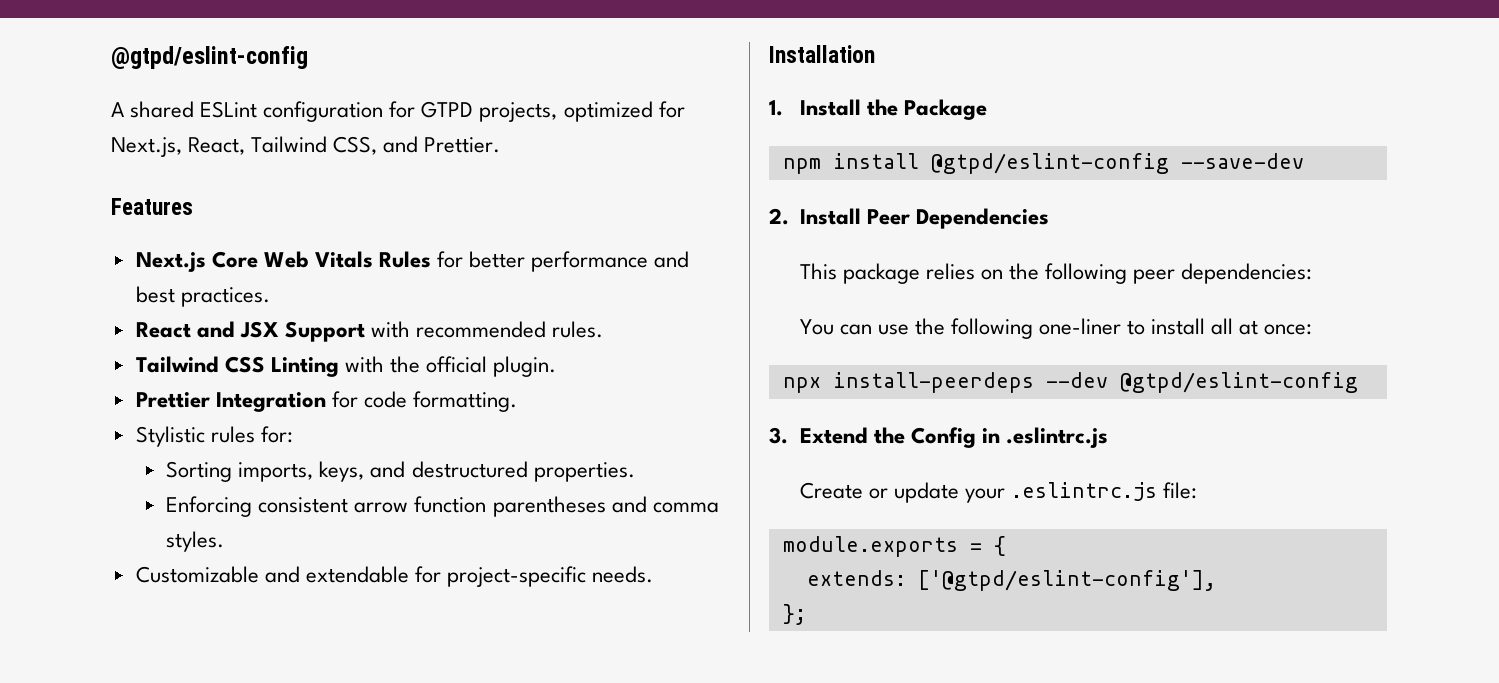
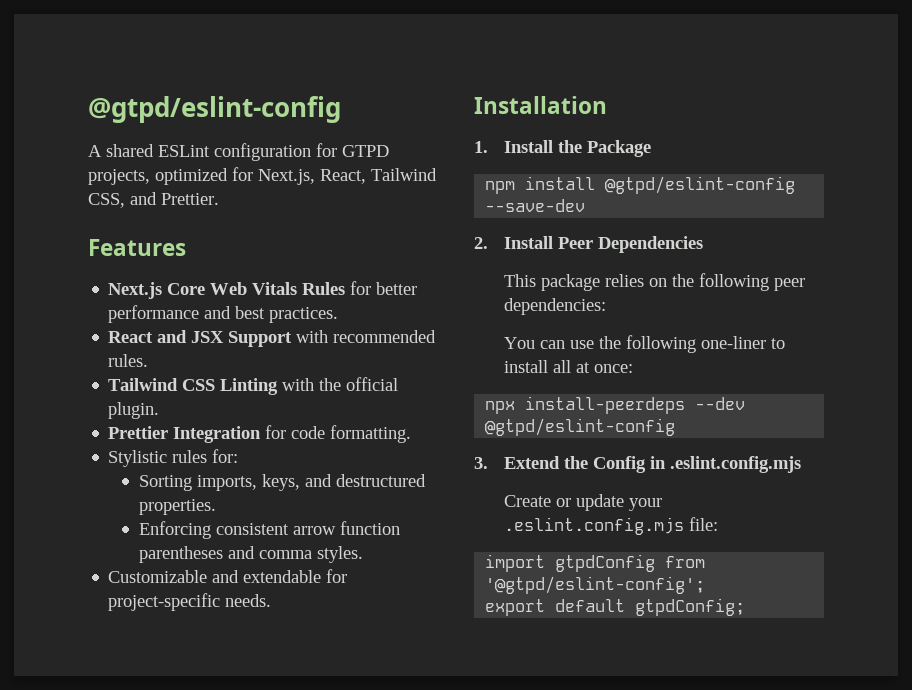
- 3. Extend the Config in .eslintrc.js
+ 3. Extend the Config in .eslint.config.mjs
- Create or update your .eslintrc.js file:
+ Create or update your .eslint.config.mjs file:
- module.exports = {
- extends: ['@gtpd/eslint-config'],
- };
+ import gtpdConfig from '@gtpd/eslint-config';
+ export default gtpdConfig;

